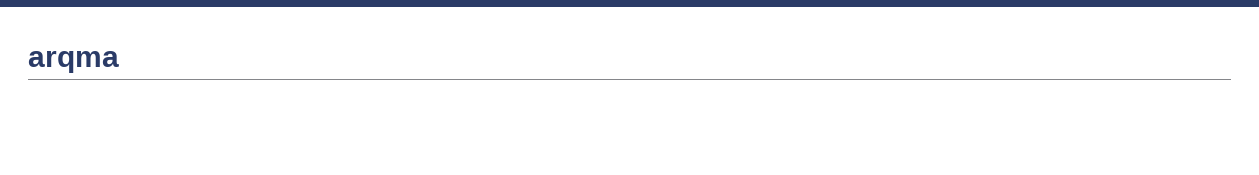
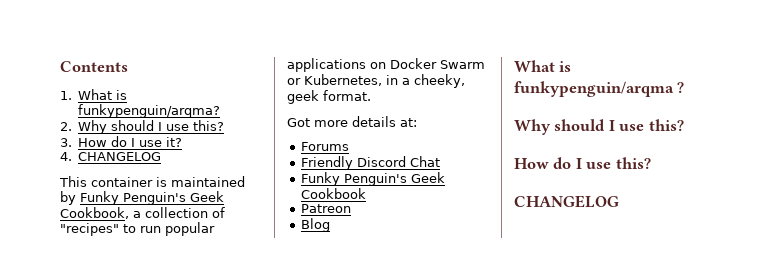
- arqma
+ Contents
+ 1. What is funkypenguin/arqma?
+ 2. Why should I use this?
+ 3. How do I use it?
+ 4. CHANGELOG
+ This container is maintained by Funky Penguin's Geek Cookbook, a collection of "recipes" to run popular applications on Docker Swarm or Kubernetes, in a cheeky, geek format.
+ Got more details at:
+ Forums
+ Friendly Discord Chat
+ Funky Penguin's Geek Cookbook
+ Patreon
+ Blog
+ What is funkypenguin/arqma ?
+ Why should I use this?
+ How do I use this?
+ CHANGELOG

